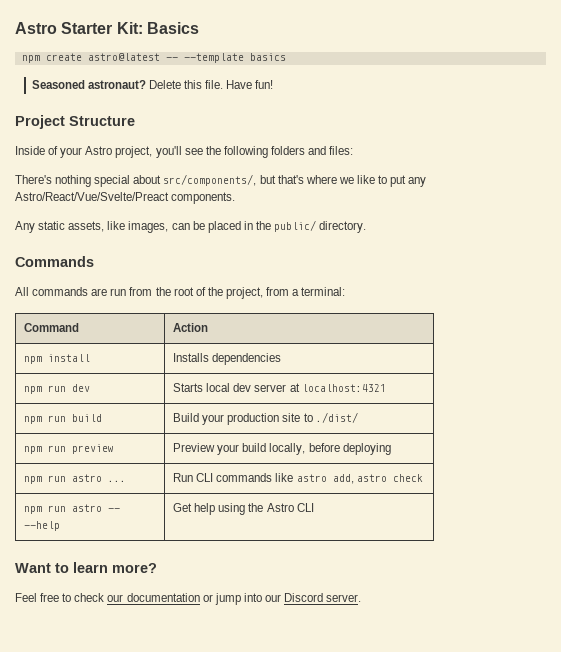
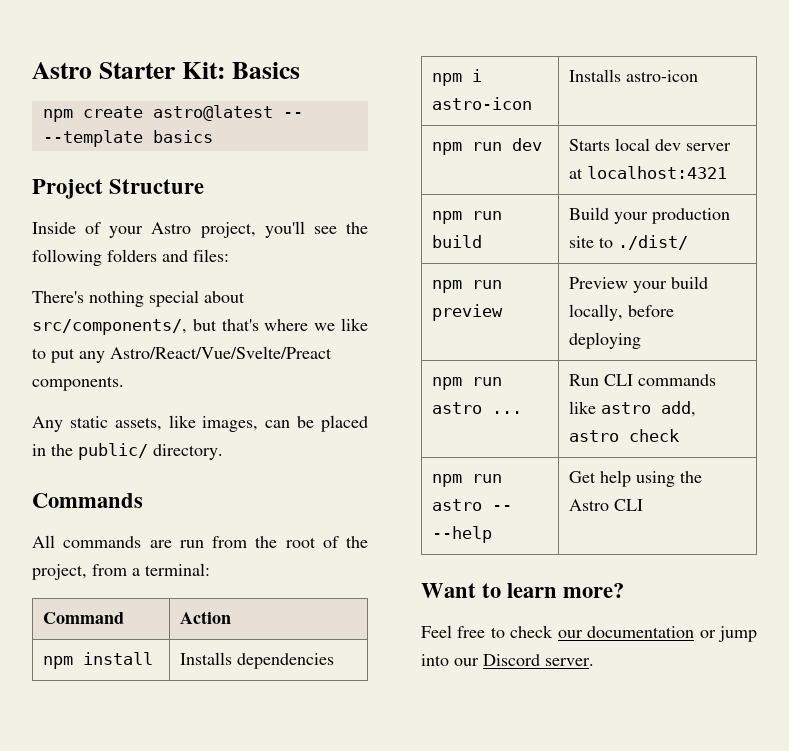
- Seasoned astronaut? Delete this file. Have fun!
+ npm i astro-icon | Installs astro-icon

